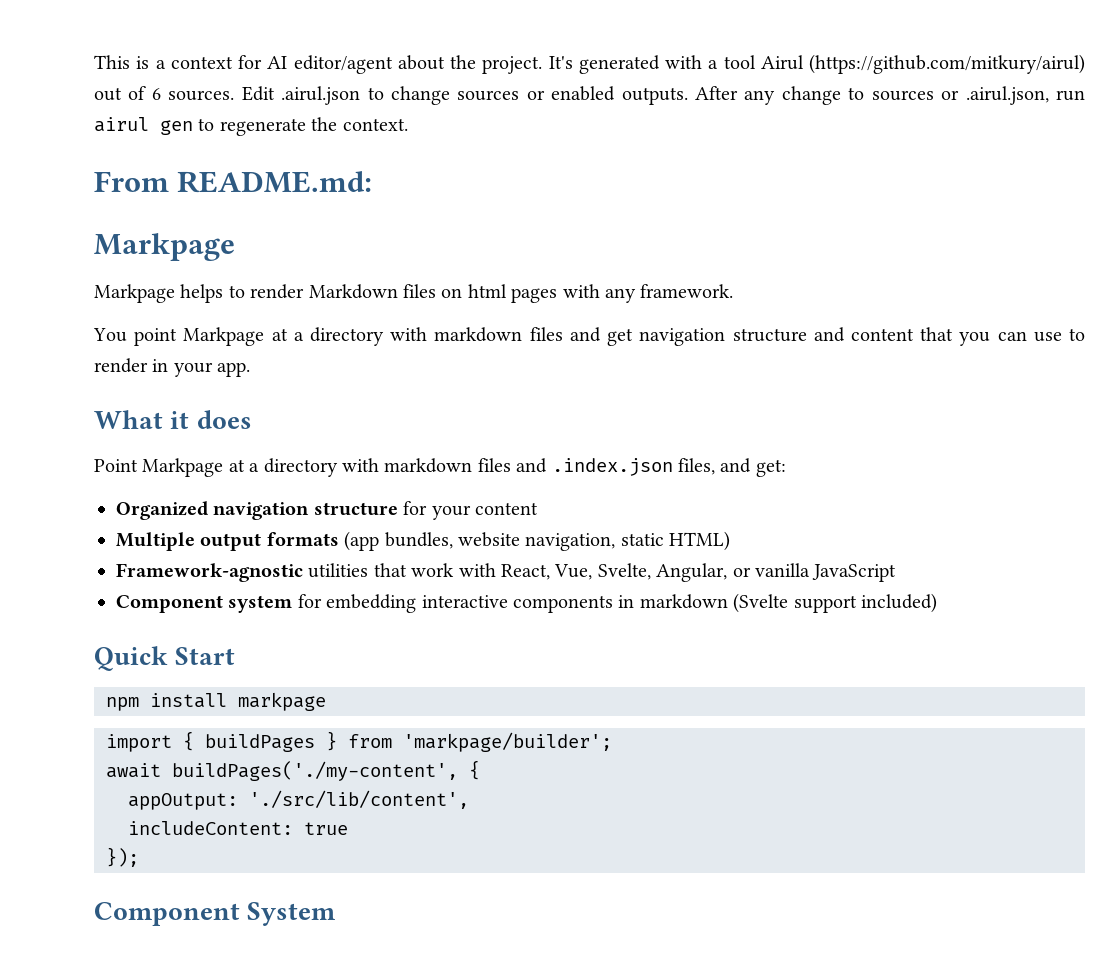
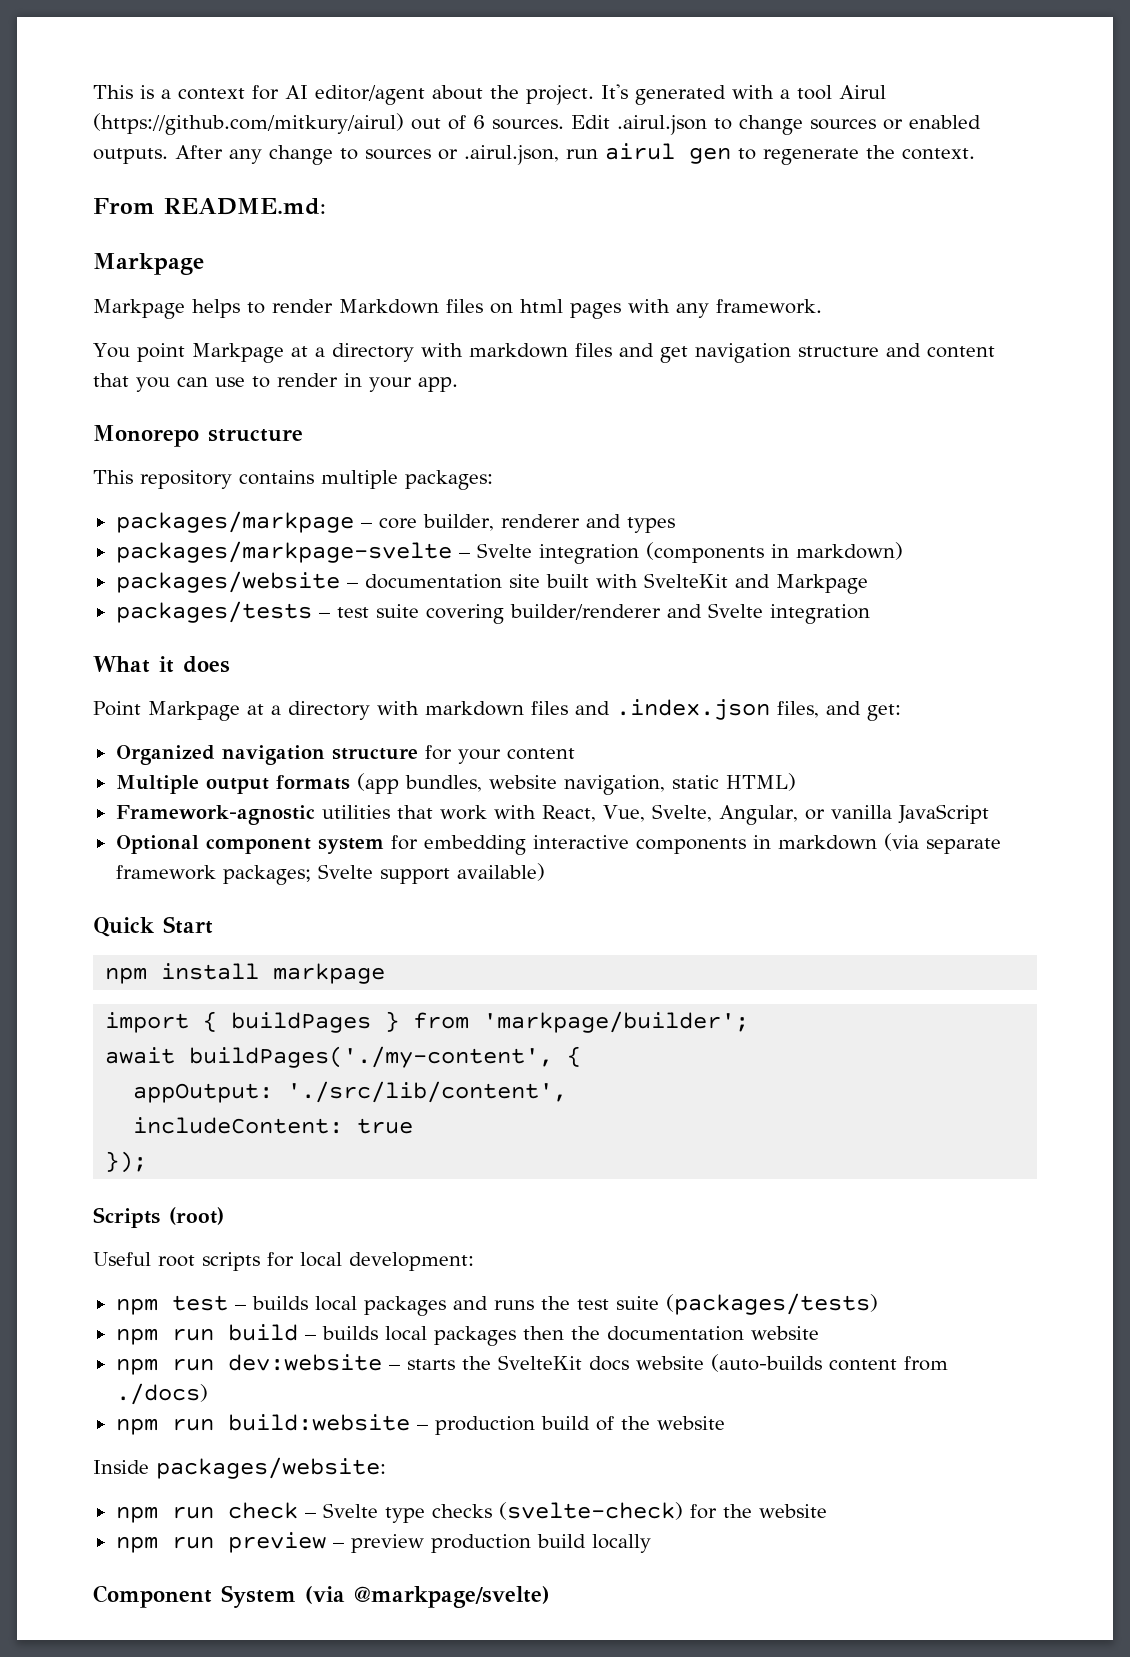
+ Monorepo structure
+ This repository contains multiple packages:
+ packages/markpage – core builder, renderer and types
+ packages/markpage-svelte – Svelte integration (components in markdown)
+ packages/website – documentation site built with SvelteKit and Markpage
+ packages/tests – test suite covering builder/renderer and Svelte integration
- Component system for embedding interactive components in markdown (Svelte support included)
+ Optional component system for embedding interactive components in markdown (via separate framework packages; Svelte support available)
+ Scripts (root)
+ Useful root scripts for local development:
+ npm test – builds local packages and runs the test suite (packages/tests)
+ npm run build – builds local packages then the documentation website
+ npm run dev:website – starts the SvelteKit docs website (auto-builds content from ./docs)
+ npm run build:website – production build of the website
+ Inside packages/website:
+ npm run check – Svelte type checks (svelte-check) for the website
+ npm run preview – preview production build locally
- Component System
+ Component System (via @markpage/svelte)

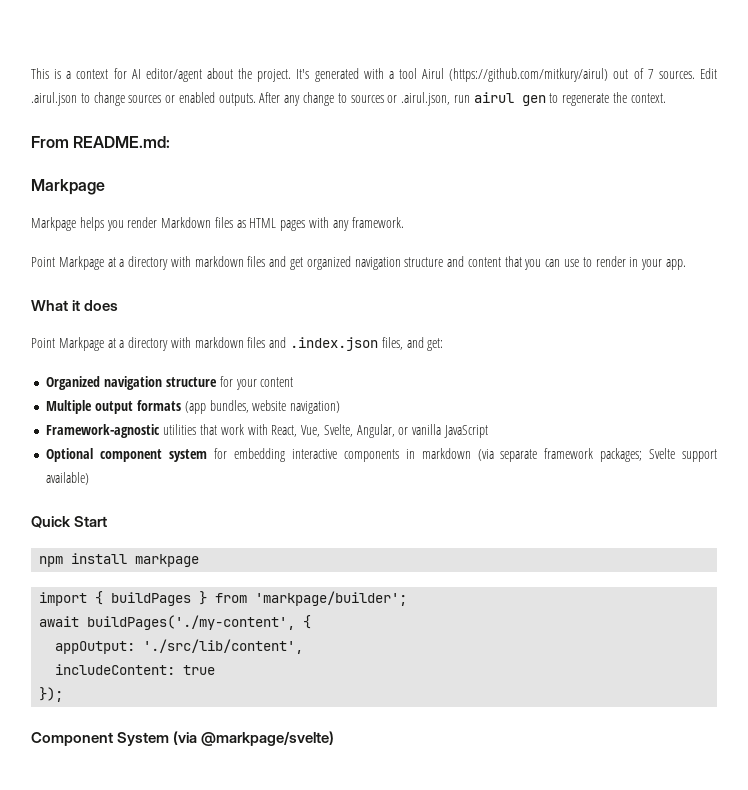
- It's generated with a tool Airul (https://github.com/mitkury/airul) out of 6 sources.
+ It's generated with a tool Airul (https://github.com/mitkury/airul) out of 7 sources.
- Markpage helps to render Markdown files on html pages with any framework.
+ Markpage helps you render Markdown files as HTML pages with any framework.
- You point Markpage at a directory with markdown files and get navigation structure and content that you can use to render in your app.
+ Point Markpage at a directory with markdown files and get organized navigation structure and content that you can use to render in your app.
- Monorepo structure
- This repository contains multiple packages:
- packages/markpage – core builder, renderer and types
- packages/markpage-svelte – Svelte integration (components in markdown)
- packages/website – documentation site built with SvelteKit and Markpage
- packages/tests – test suite covering builder/renderer and Svelte integration
- Multiple output formats (app bundles, website navigation, static HTML)
+ Multiple output formats (app bundles, website navigation)
- Scripts (root)
- Useful root scripts for local development:
- npm test – builds local packages and runs the test suite (packages/tests)
- npm run build – builds local packages then the documentation website
- npm run dev:website – starts the SvelteKit docs website (auto-builds content from ./docs)
- npm run build:website – production build of the website
- Inside packages/website:
- npm run check – Svelte type checks (svelte-check) for the website
- npm run preview – preview production build locally

